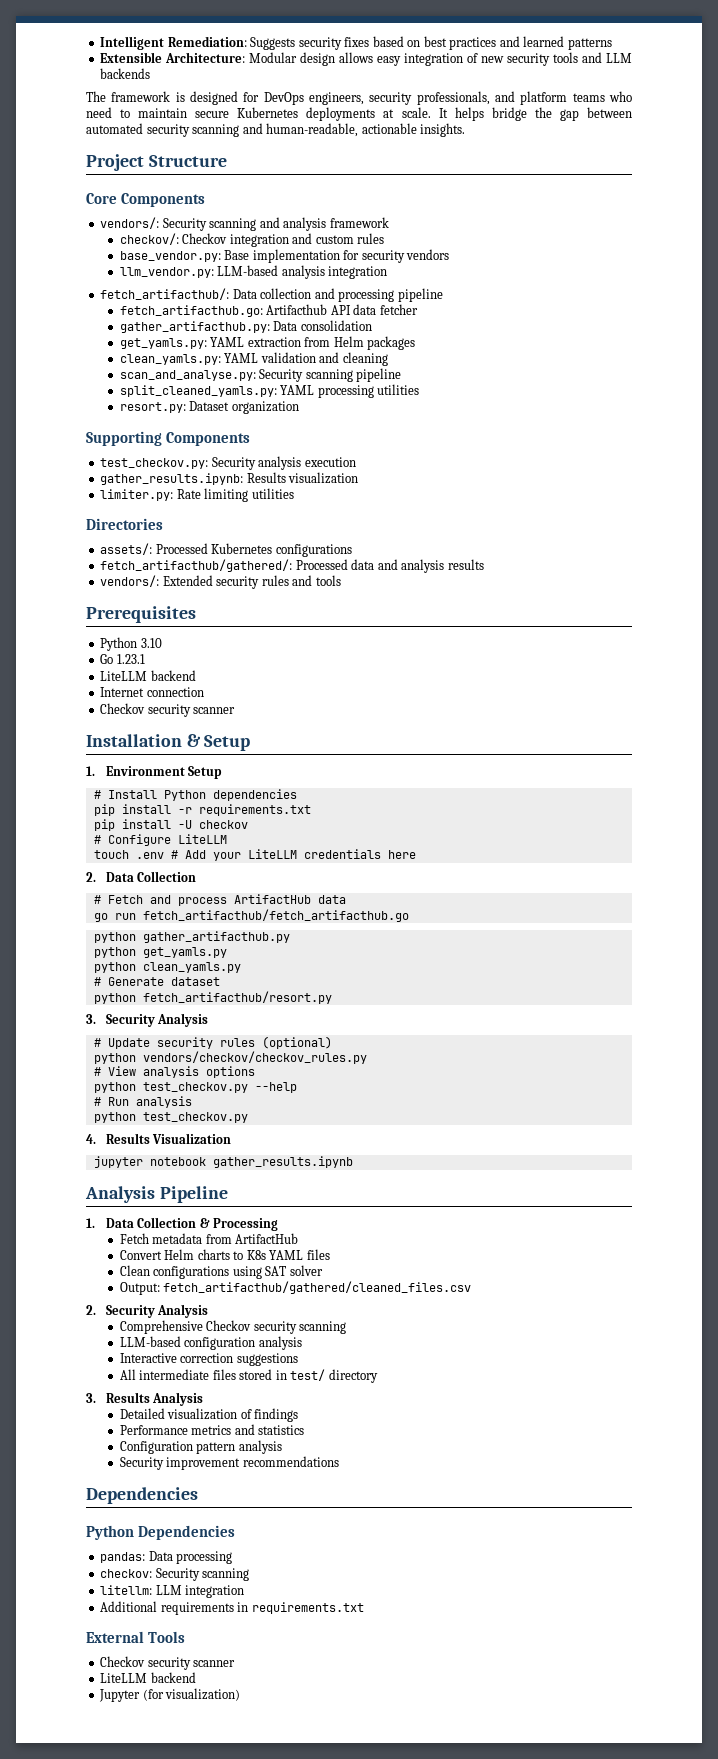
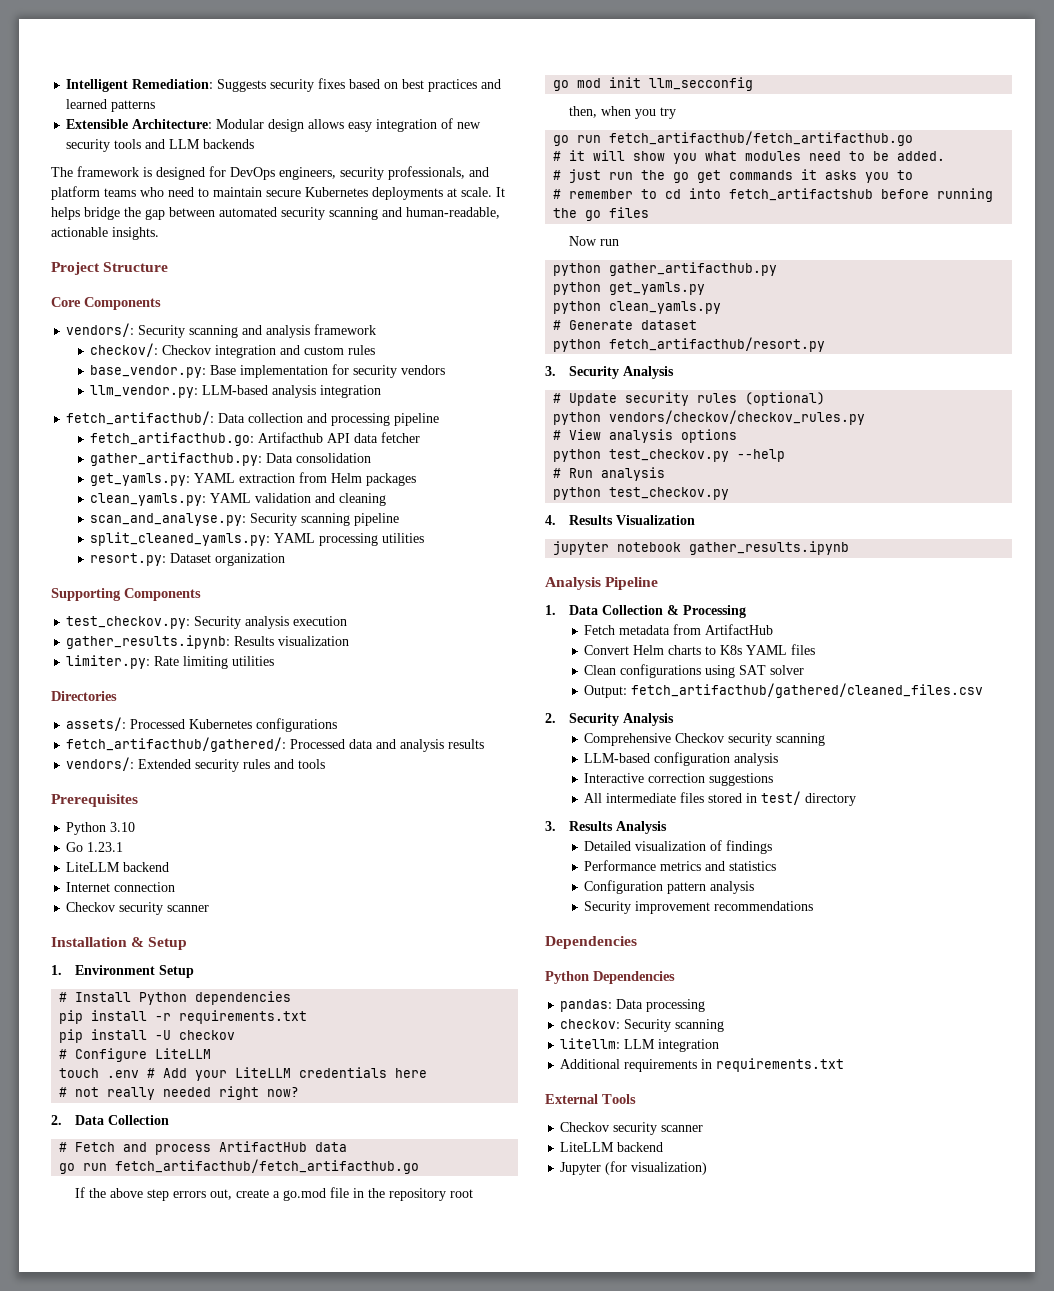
+ # not really needed right now?
+ If the above step errors out, create a go.mod file in the repository root
+ go mod init llm_secconfig
+ then, when you try
+ go run fetch_artifacthub/fetch_artifacthub.go
+ # it will show you what modules need to be added.
+ # just run the go get commands it asks you to
+ # remember to cd into fetch_artifactshub before running the go files
+ Now run

